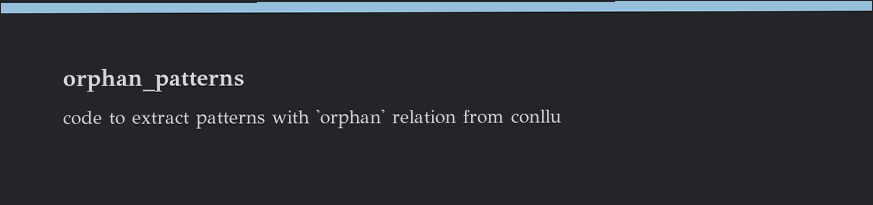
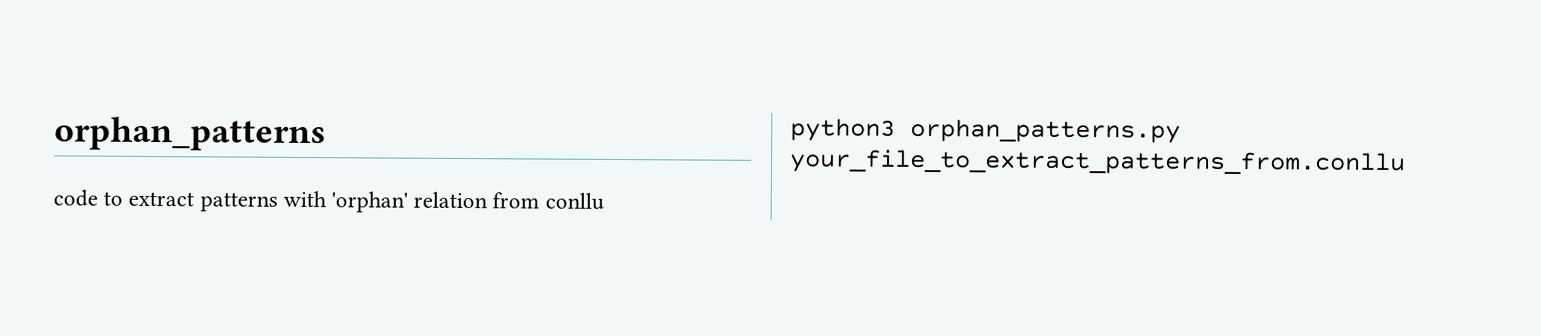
+ python3 orphan_patterns.py your_file_to_extract_patterns_from.conllu

